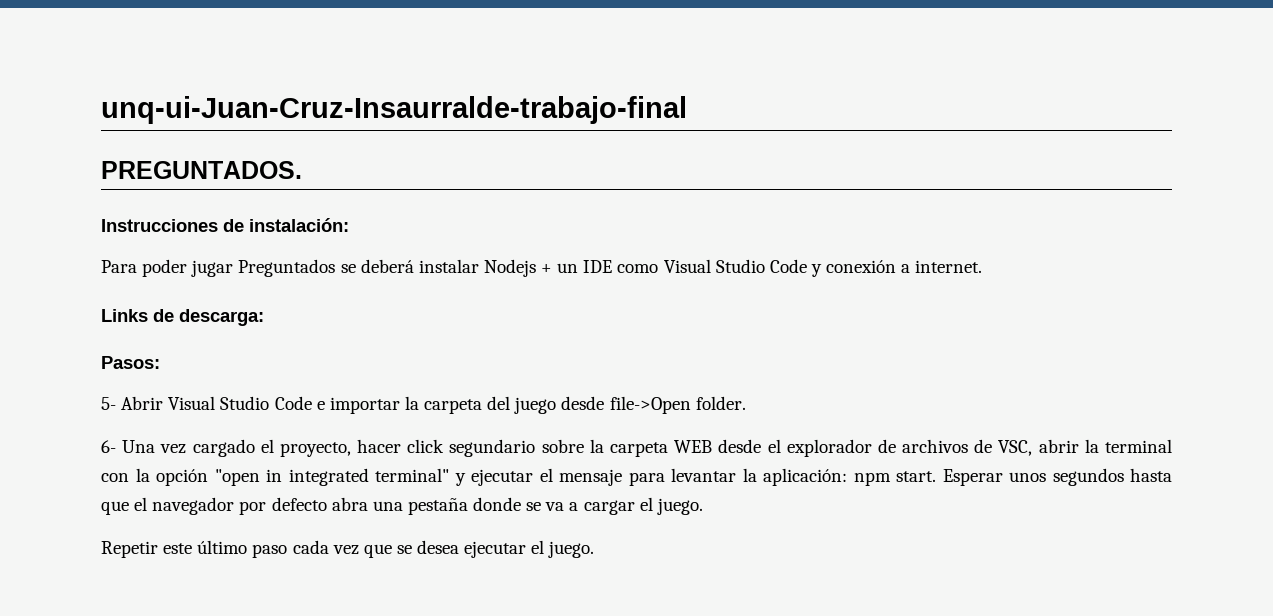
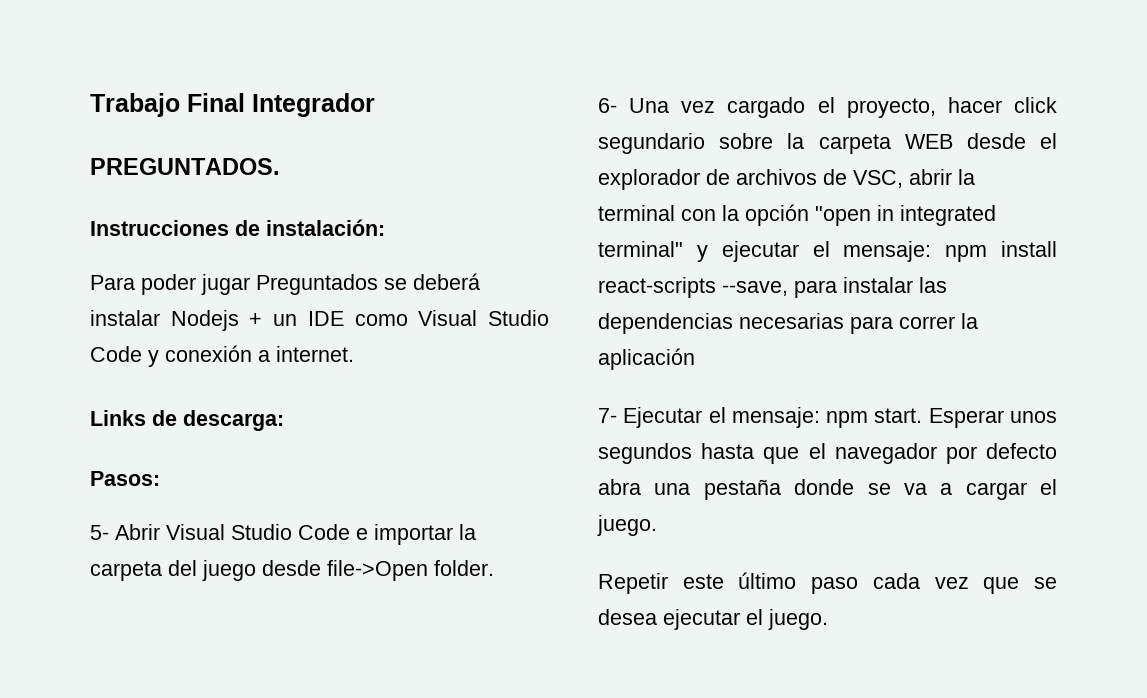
- unq-ui-Juan-Cruz-Insaurralde-trabajo-final
+ Trabajo Final Integrador
- 6- Una vez cargado el proyecto, hacer click segundario sobre la carpeta WEB desde el explorador de archivos de VSC, abrir la terminal con la opción "open in integrated terminal" y ejecutar el mensaje para levantar la aplicación: npm start.
+ 6- Una vez cargado el proyecto, hacer click segundario sobre la carpeta WEB desde el explorador de archivos de VSC, abrir la terminal con la opción "open in integrated terminal" y ejecutar el mensaje: npm install react-scripts --save, para instalar las dependencias necesarias para correr la aplicación
+ 7- Ejecutar el mensaje: npm start.

